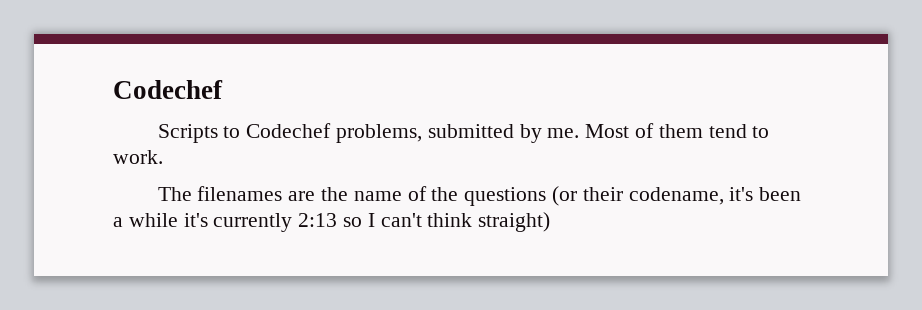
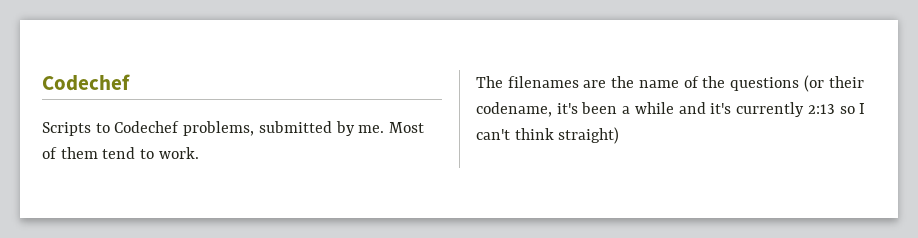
- The filenames are the name of the questions (or their codename, it's been a while it's currently 2:13 so I can't think straight)
+ The filenames are the name of the questions (or their codename, it's been a while and it's currently 2:13 so I can't think straight)

